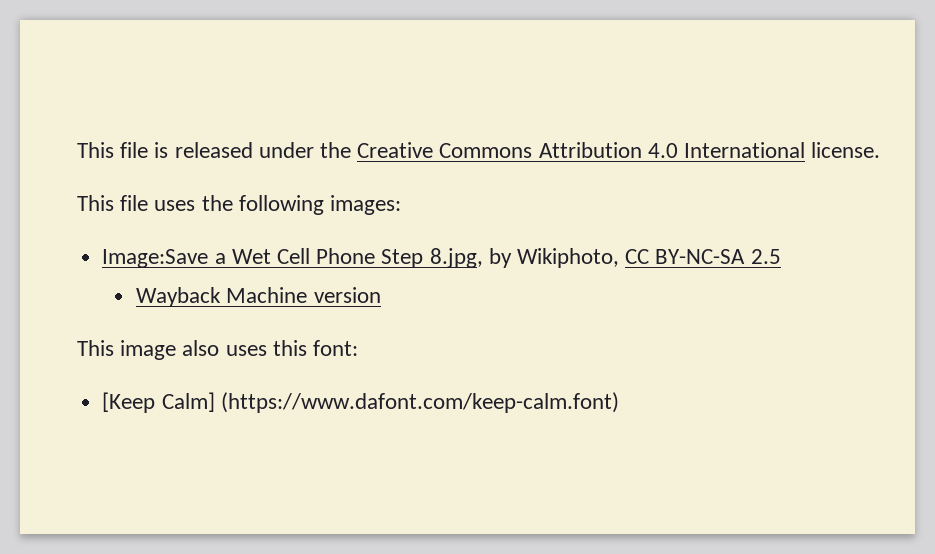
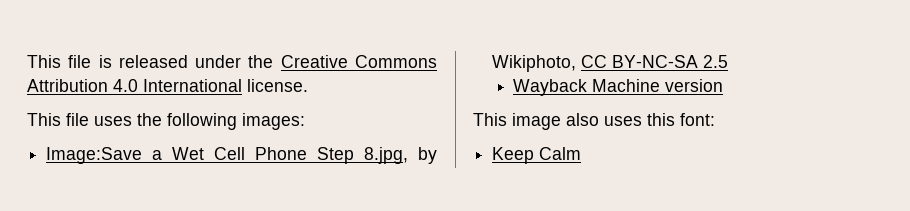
- [Keep Calm] (https://www.dafont.com/keep-calm.font)
+ Keep Calm

